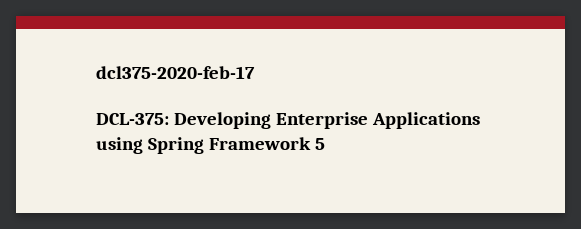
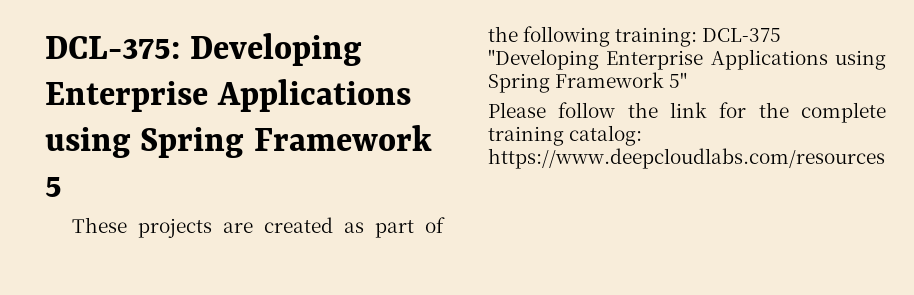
- dcl375-2020-feb-17
+ These projects are created as part of the following training: DCL-375 "Developing Enterprise Applications using Spring Framework 5"
+ Please follow the link for the complete training catalog: https://www.deepcloudlabs.com/resources

